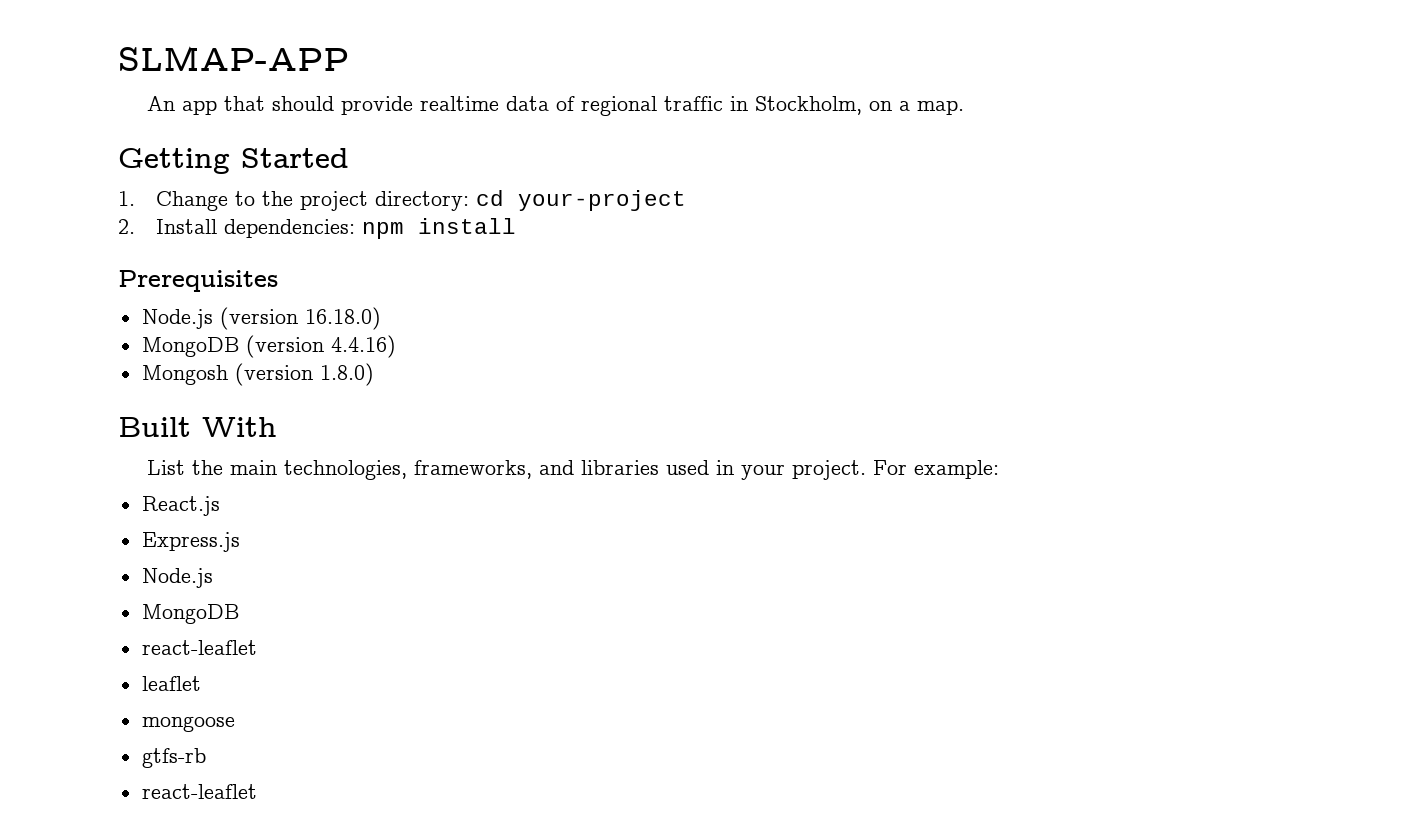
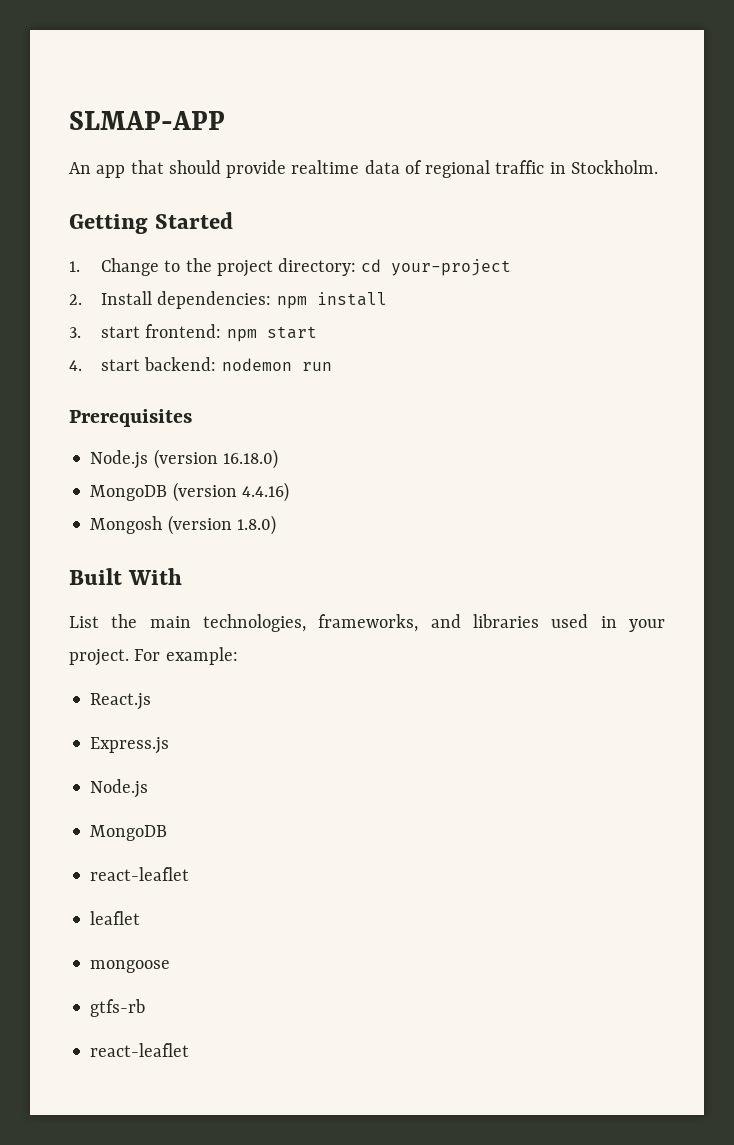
- An app that should provide realtime data of regional traffic in Stockholm, on a map.
+ An app that should provide realtime data of regional traffic in Stockholm.
+ 3. start frontend: npm start
+ 4. start backend: nodemon run

